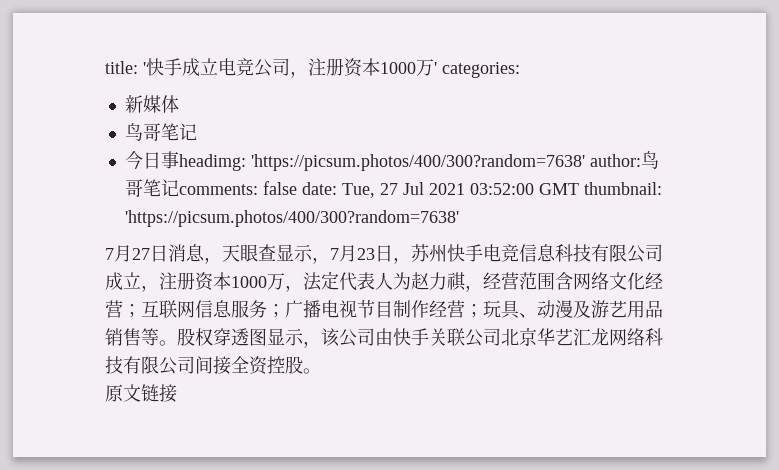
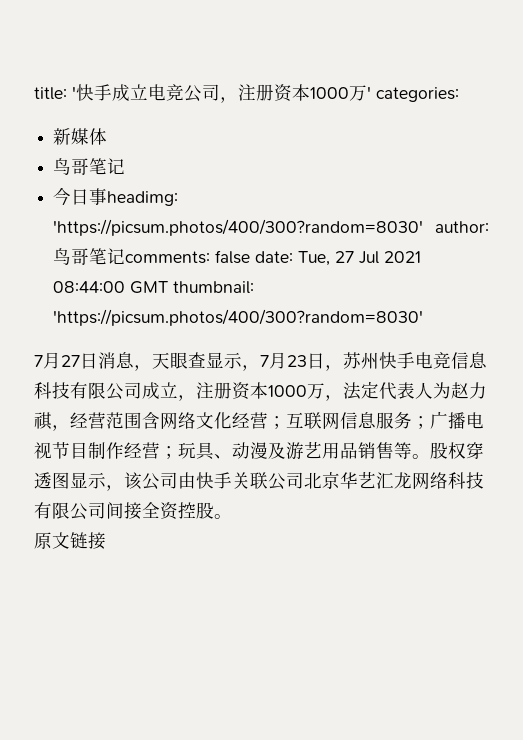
- 今日事headimg: 'https://picsum.photos/400/300?random=7638' author:鸟哥笔记comments: false date: Tue, 27 Jul 2021 03:52:00 GMT thumbnail: 'https://picsum.photos/400/300?random=7638'
+ 今日事headimg: 'https://picsum.photos/400/300?random=8030' author:鸟哥笔记comments: false date: Tue, 27 Jul 2021 08:44:00 GMT thumbnail: 'https://picsum.photos/400/300?random=8030'

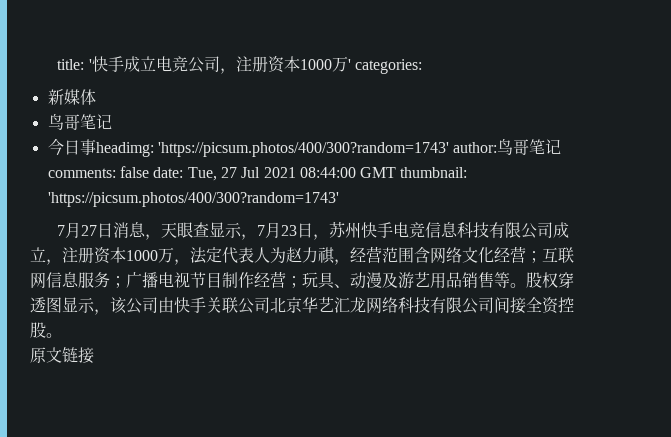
- 今日事headimg: 'https://picsum.photos/400/300?random=8030' author:鸟哥笔记comments: false date: Tue, 27 Jul 2021 08:44:00 GMT thumbnail: 'https://picsum.photos/400/300?random=8030'
+ 今日事headimg: 'https://picsum.photos/400/300?random=1743' author:鸟哥笔记comments: false date: Tue, 27 Jul 2021 08:44:00 GMT thumbnail: 'https://picsum.photos/400/300?random=1743'

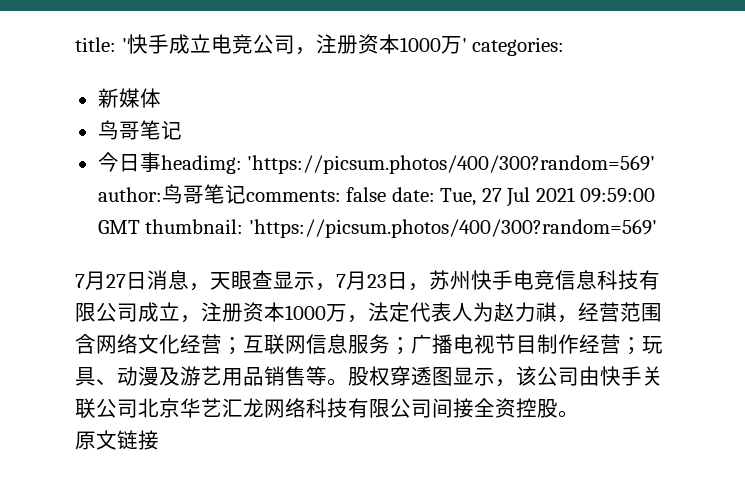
- 今日事headimg: 'https://picsum.photos/400/300?random=1743' author:鸟哥笔记comments: false date: Tue, 27 Jul 2021 08:44:00 GMT thumbnail: 'https://picsum.photos/400/300?random=1743'
+ 今日事headimg: 'https://picsum.photos/400/300?random=569' author:鸟哥笔记comments: false date: Tue, 27 Jul 2021 09:59:00 GMT thumbnail: 'https://picsum.photos/400/300?random=569'

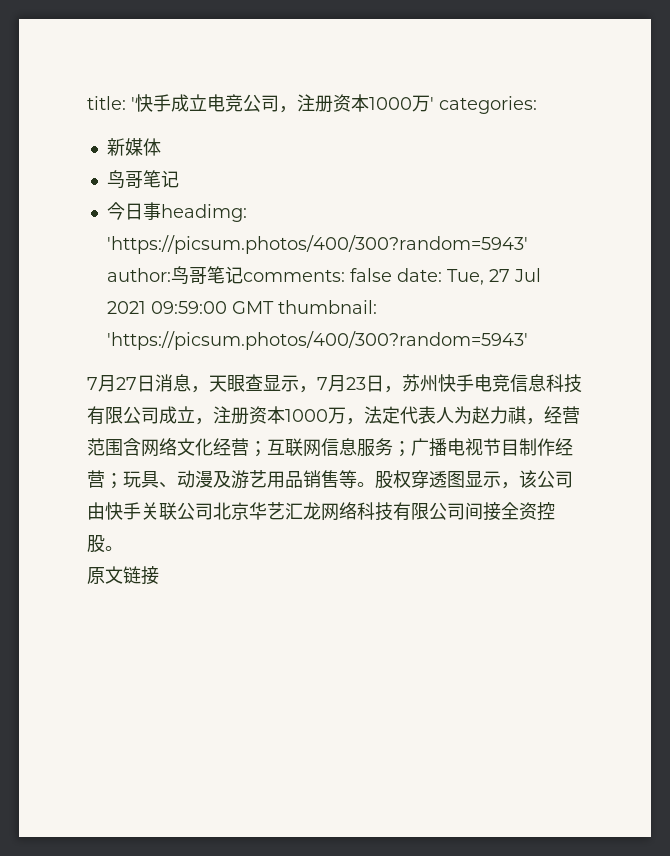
- 今日事headimg: 'https://picsum.photos/400/300?random=569' author:鸟哥笔记comments: false date: Tue, 27 Jul 2021 09:59:00 GMT thumbnail: 'https://picsum.photos/400/300?random=569'
+ 今日事headimg: 'https://picsum.photos/400/300?random=5943' author:鸟哥笔记comments: false date: Tue, 27 Jul 2021 09:59:00 GMT thumbnail: 'https://picsum.photos/400/300?random=5943'

